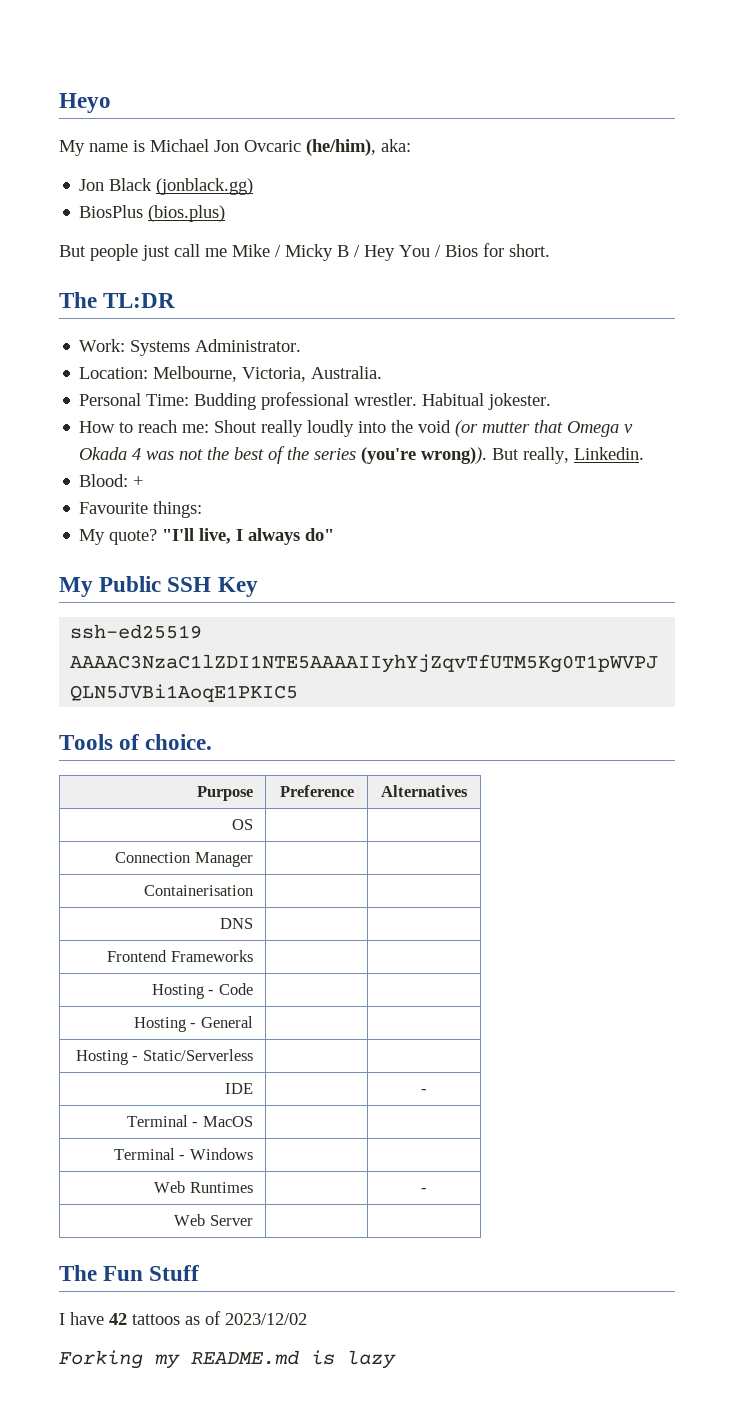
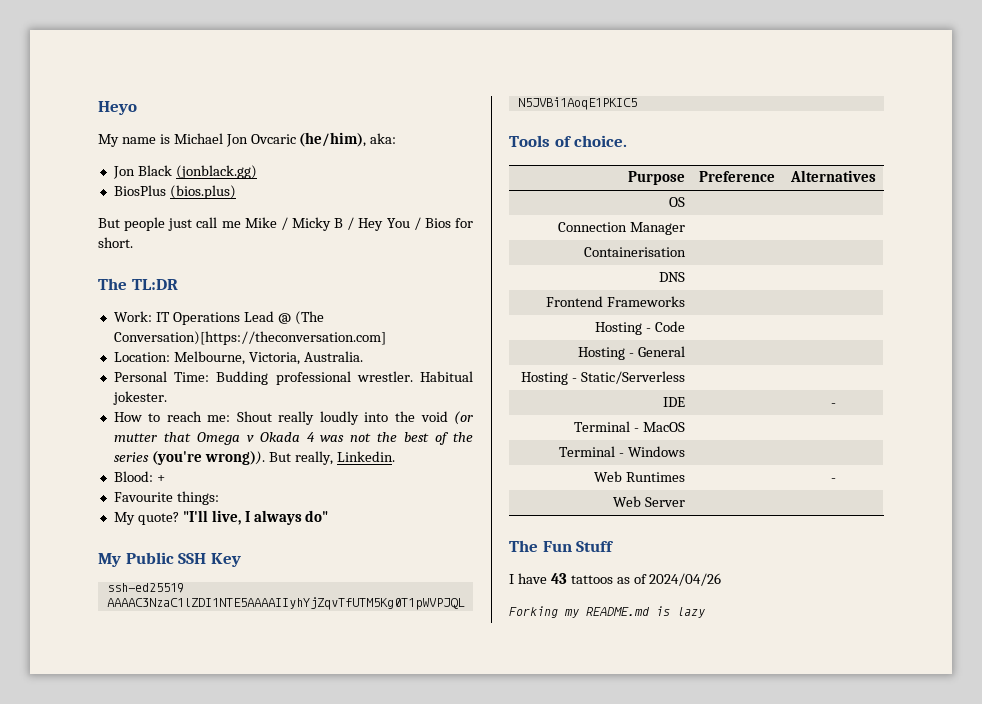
- Work: Systems Administrator.
+ Work: IT Operations Lead @ (The Conversation)[https://theconversation.com]
- I have 42 tattoos as of 2023/12/02
+ I have 43 tattoos as of 2024/04/26

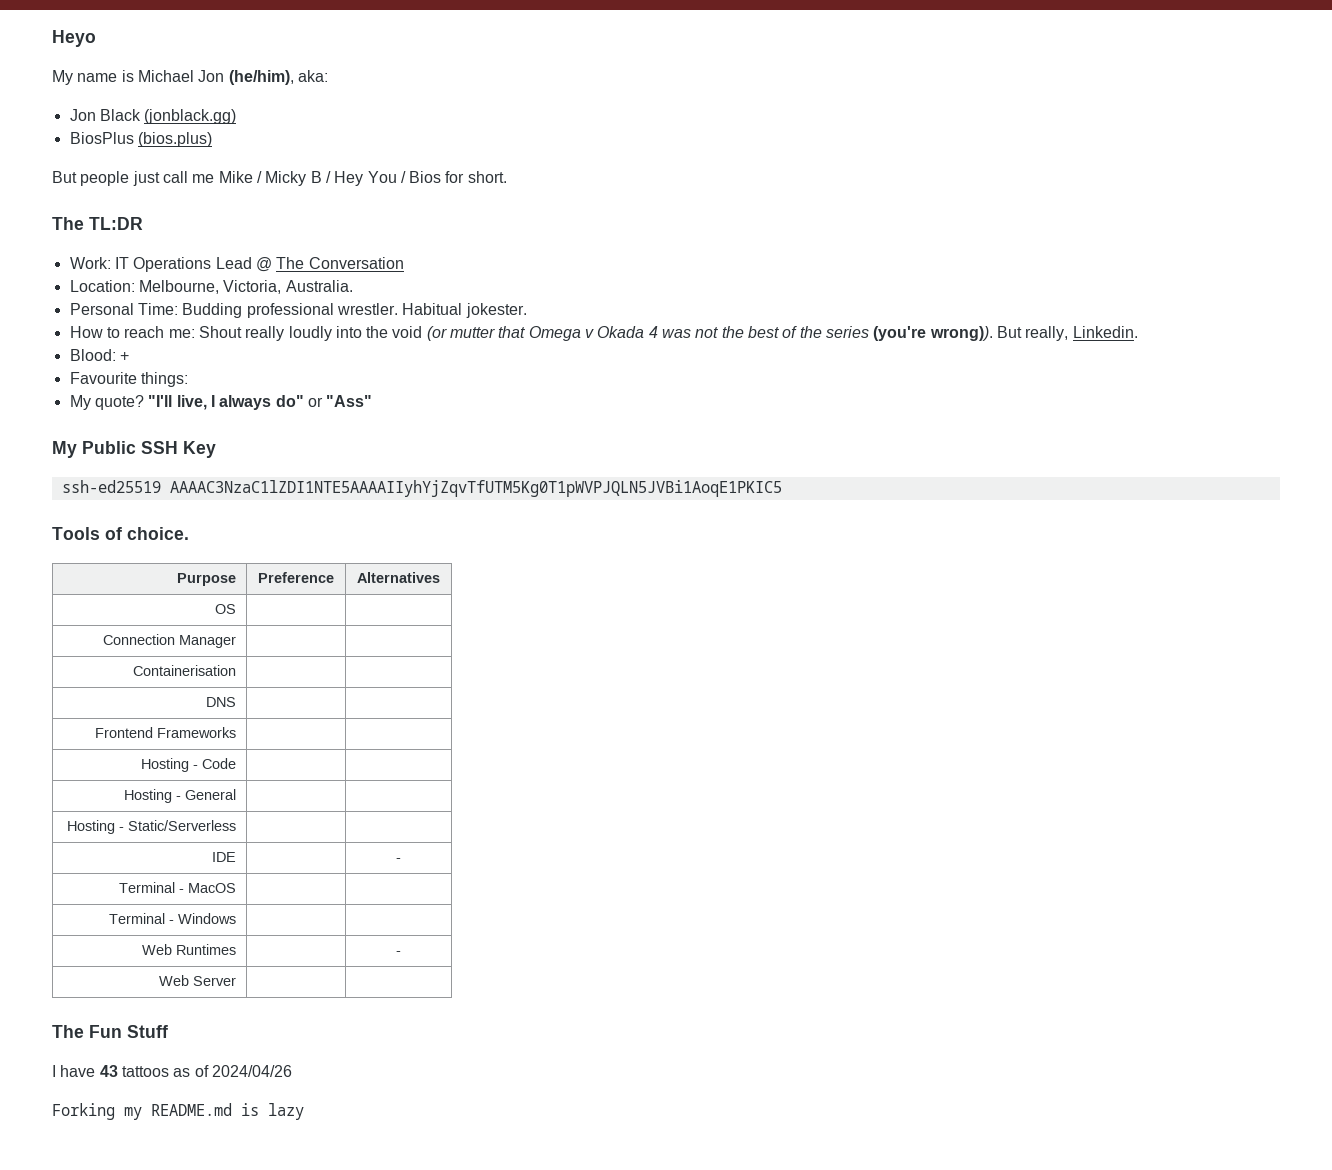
- My name is Michael Jon Ovcaric (he/him), aka:
+ My name is Michael Jon (he/him), aka:
- Work: IT Operations Lead @ (The Conversation)[https://theconversation.com]
+ Work: IT Operations Lead @ The Conversation
- "I'll live, I always do"
+ "I'll live, I always do" or "Ass"

